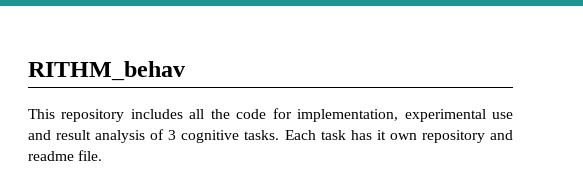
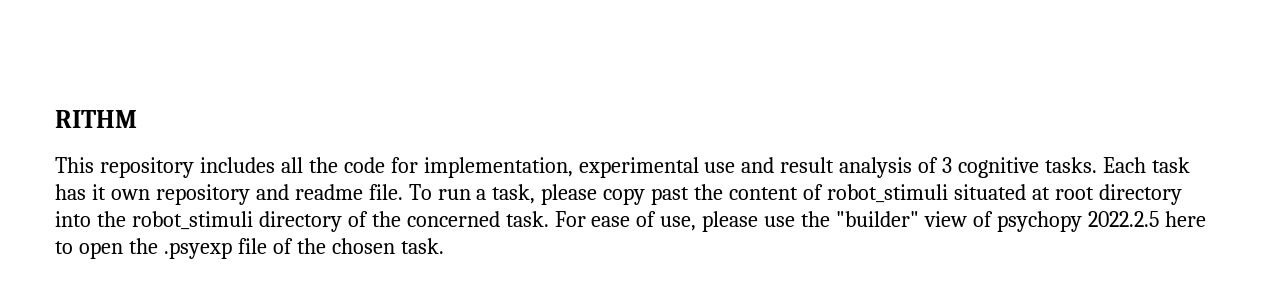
- RITHM_behav
+ RITHM
+ To run a task, please copy past the content of robot_stimuli situated at root directory into the robot_stimuli directory of the concerned task. For ease of use, please use the "builder" view of psychopy 2022.2.5 here to open the .psyexp file of the chosen task.

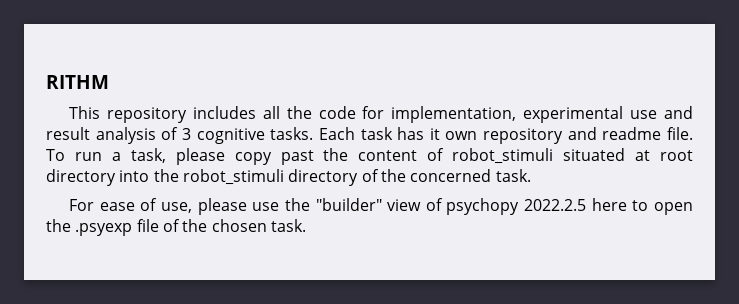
- To run a task, please copy past the content of robot_stimuli situated at root directory into the robot_stimuli directory of the concerned task. For ease of use, please use the "builder" view of psychopy 2022.2.5 here to open the .psyexp file of the chosen task.
+ To run a task, please copy past the content of robot_stimuli situated at root directory into the robot_stimuli directory of the concerned task.
+ For ease of use, please use the "builder" view of psychopy 2022.2.5 here to open the .psyexp file of the chosen task.

